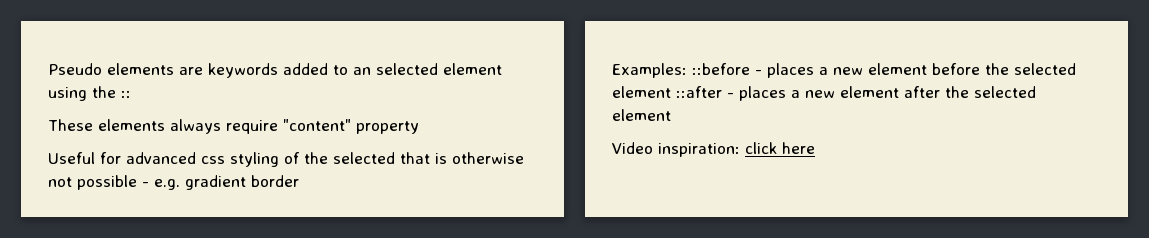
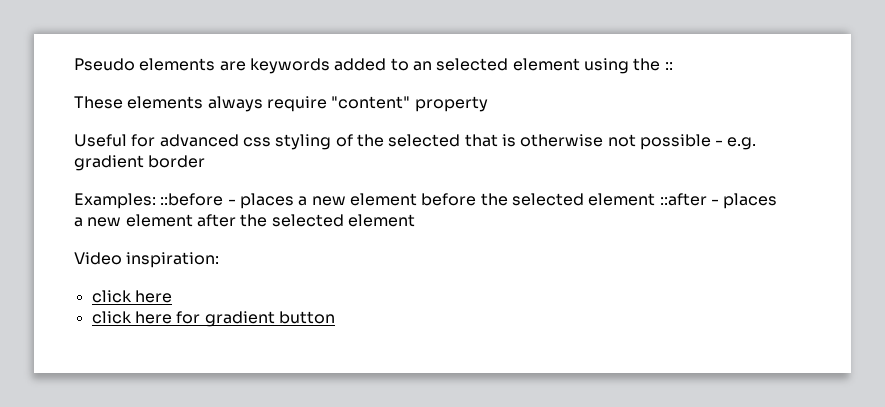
- Video inspiration: click here
+ Video inspiration:
+ click here
+ click here for gradient button

